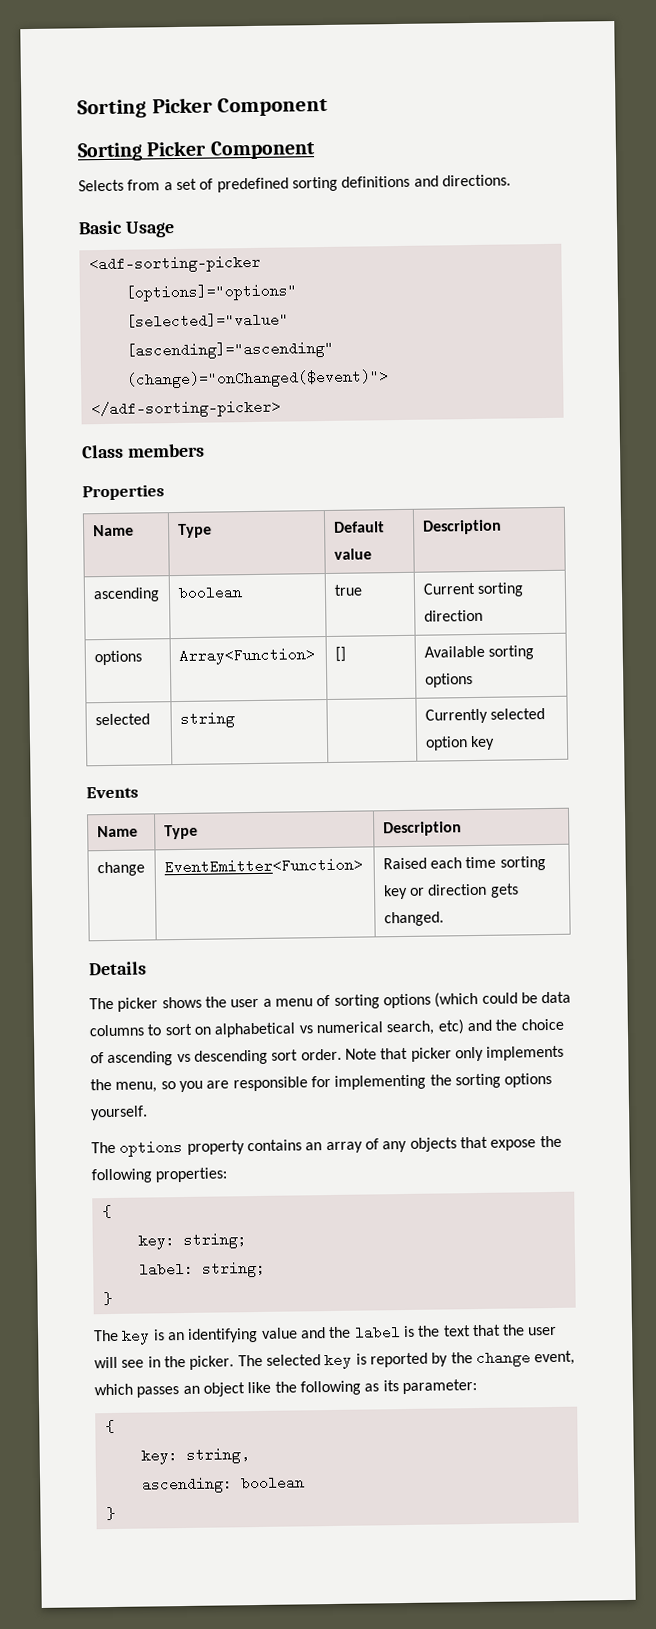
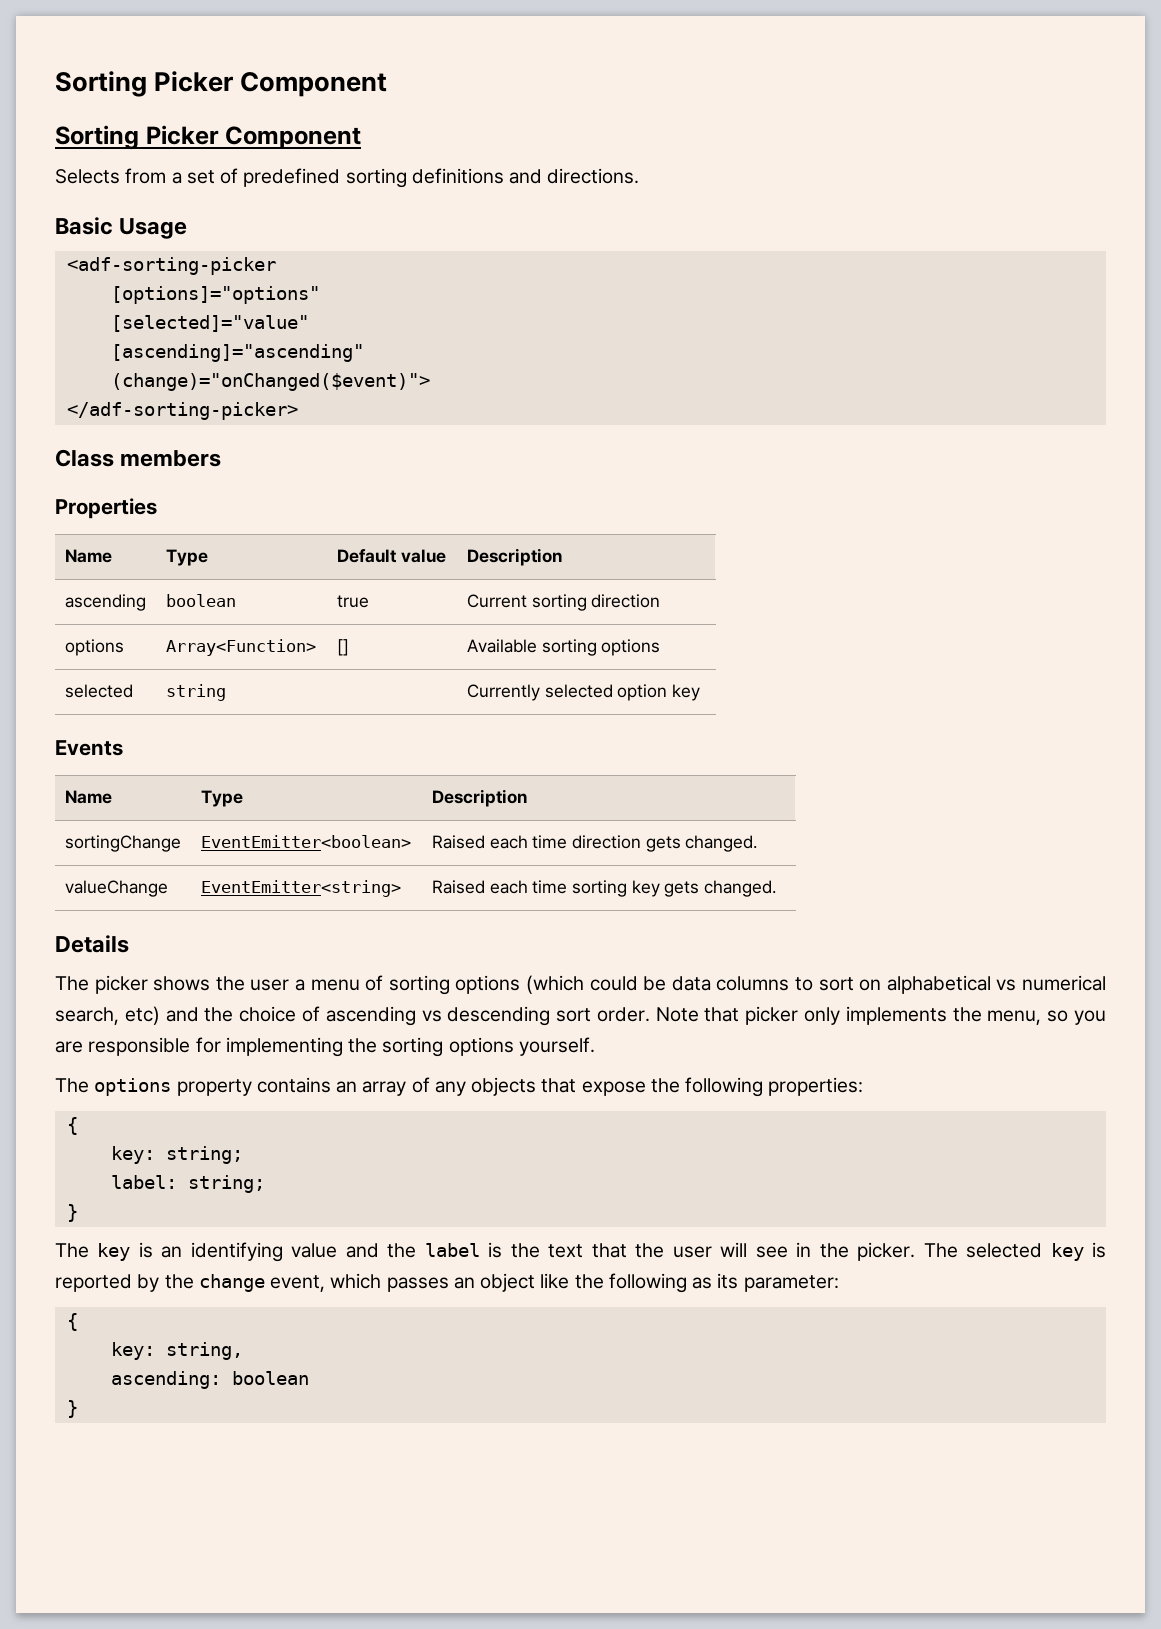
- change | EventEmitter<Function> | Raised each time sorting key or direction gets changed.
+ sortingChange | EventEmitter<boolean> | Raised each time direction gets changed.
+ valueChange | EventEmitter<string> | Raised each time sorting key gets changed.

